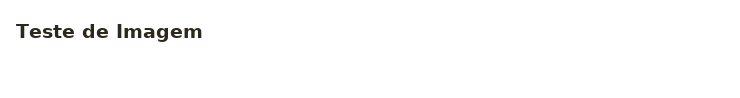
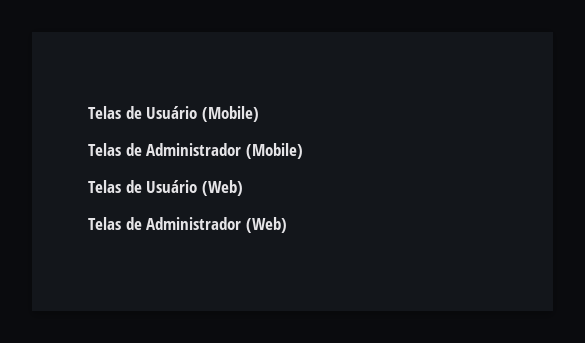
- Teste de Imagem
+ Telas de Usuário (Mobile)
+ Telas de Administrador (Mobile)
+ Telas de Usuário (Web)
+ Telas de Administrador (Web)

